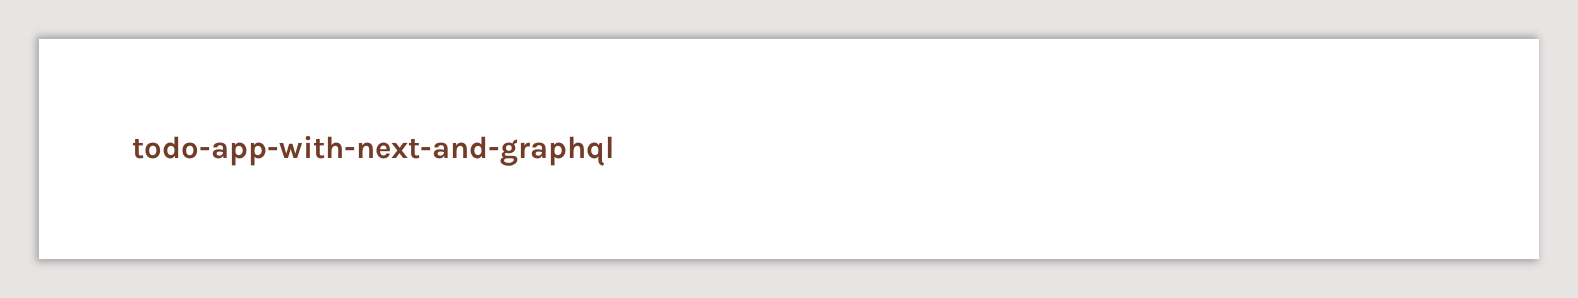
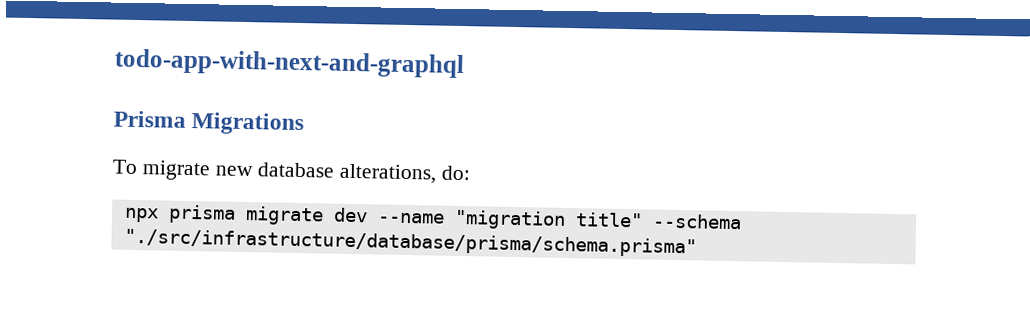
+ Prisma Migrations
+ To migrate new database alterations, do:
+ npx prisma migrate dev --name "migration title" --schema "./src/infrastructure/database/prisma/schema.prisma"

